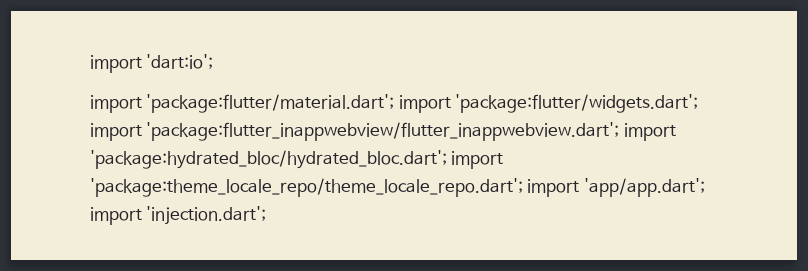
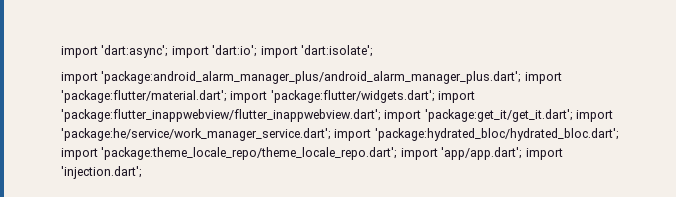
- import 'dart:io';
- import 'package:flutter/material.dart'; import 'package:flutter/widgets.dart'; import 'package:flutter_inappwebview/flutter_inappwebview.dart'; import 'package:hydrated_bloc/hydrated_bloc.dart'; import 'package:theme_locale_repo/theme_locale_repo.dart'; import 'app/app.dart'; import 'injection.dart';
+ import 'dart:async'; import 'dart:io'; import 'dart:isolate';
+ import 'package:android_alarm_manager_plus/android_alarm_manager_plus.dart'; import 'package:flutter/material.dart'; import 'package:flutter/widgets.dart'; import 'package:flutter_inappwebview/flutter_inappwebview.dart'; import 'package:get_it/get_it.dart'; import 'package:he/service/work_manager_service.dart'; import 'package:hydrated_bloc/hydrated_bloc.dart'; import 'package:theme_locale_repo/theme_locale_repo.dart'; import 'app/app.dart'; import 'injection.dart';

